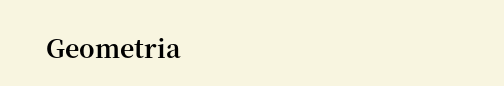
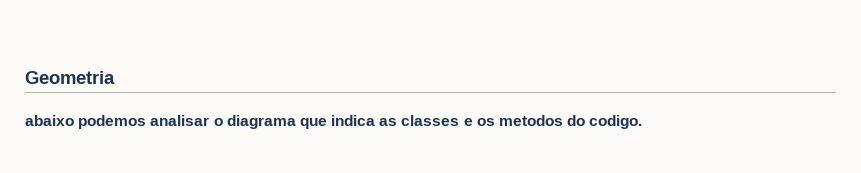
+ abaixo podemos analisar o diagrama que indica as classes e os metodos do codigo.

